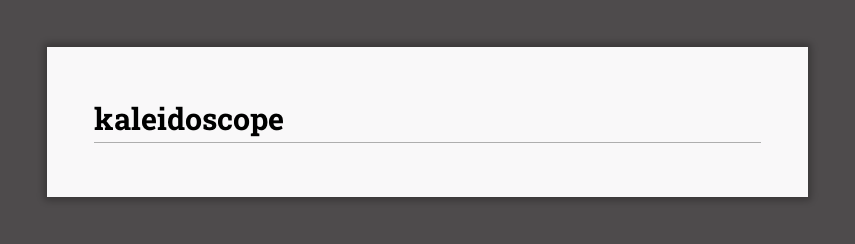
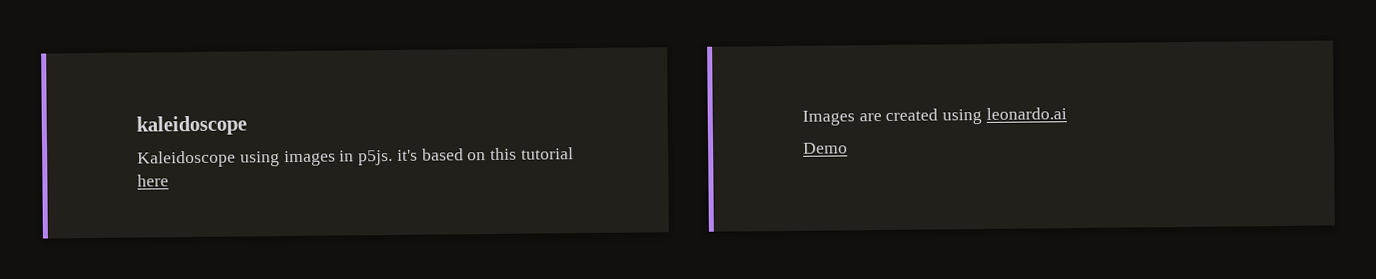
+ Kaleidoscope using images in p5js. it's based on this tutorial here
+ Images are created using leonardo.ai
+ Demo

